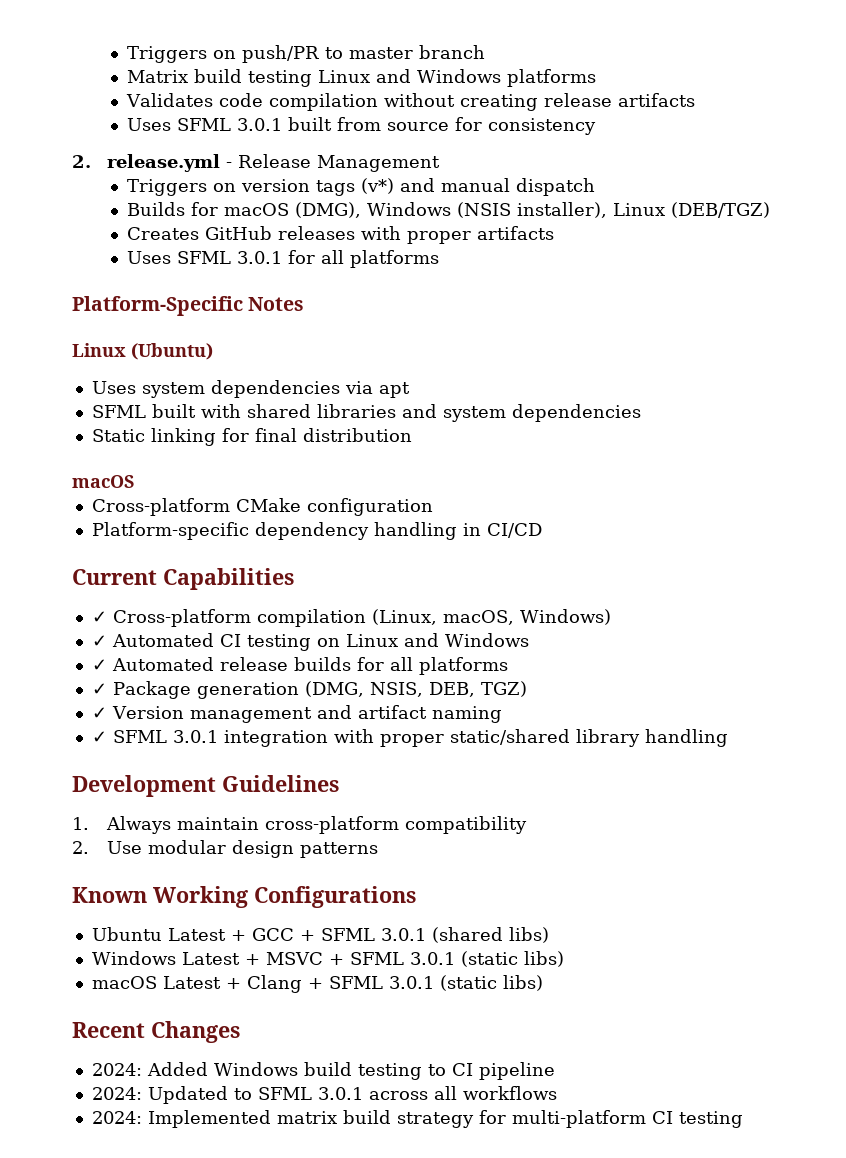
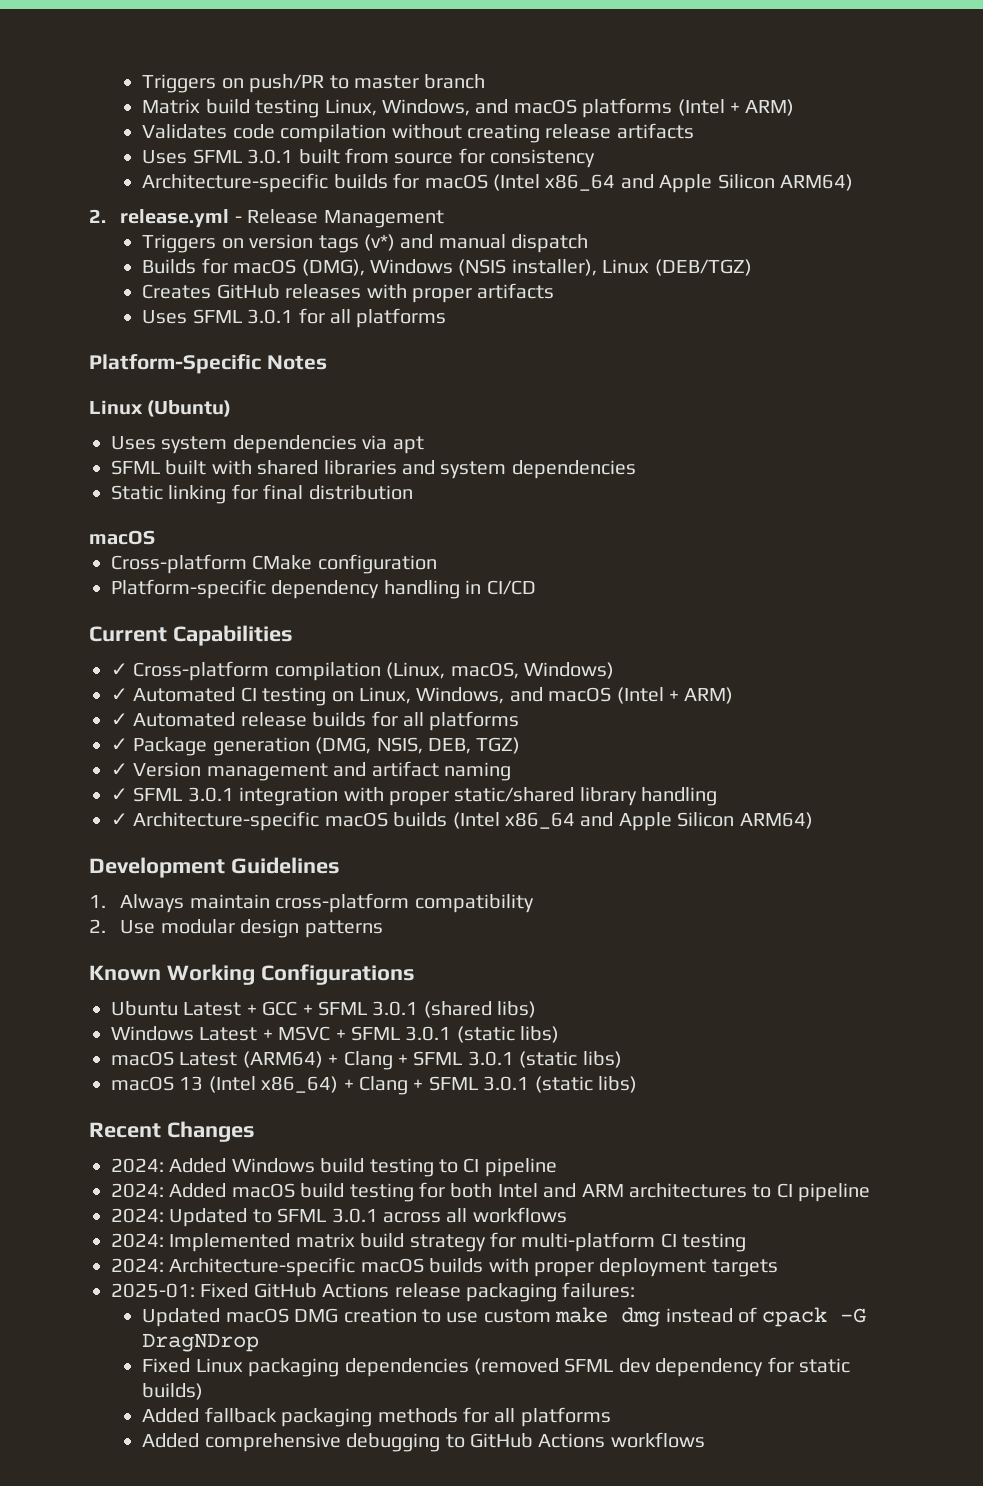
- Matrix build testing Linux and Windows platforms
+ Matrix build testing Linux, Windows, and macOS platforms (Intel + ARM)
+ Architecture-specific builds for macOS (Intel x86_64 and Apple Silicon ARM64)
- ✓ Automated CI testing on Linux and Windows
+ ✓ Automated CI testing on Linux, Windows, and macOS (Intel + ARM)
+ ✓ Architecture-specific macOS builds (Intel x86_64 and Apple Silicon ARM64)
- macOS Latest + Clang + SFML 3.0.1 (static libs)
+ macOS Latest (ARM64) + Clang + SFML 3.0.1 (static libs)
+ macOS 13 (Intel x86_64) + Clang + SFML 3.0.1 (static libs)
+ 2024: Added macOS build testing for both Intel and ARM architectures to CI pipeline
+ 2024: Architecture-specific macOS builds with proper deployment targets
+ 2025-01: Fixed GitHub Actions release packaging failures:
+ Updated macOS DMG creation to use custom make dmg instead of cpack -G DragNDrop
+ Fixed Linux packaging dependencies (removed SFML dev dependency for static builds)
+ Added fallback packaging methods for all platforms
+ Added comprehensive debugging to GitHub Actions workflows

